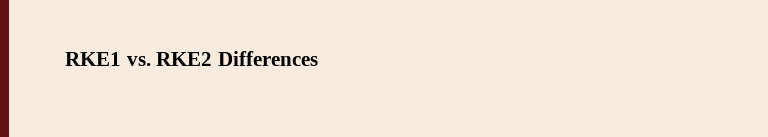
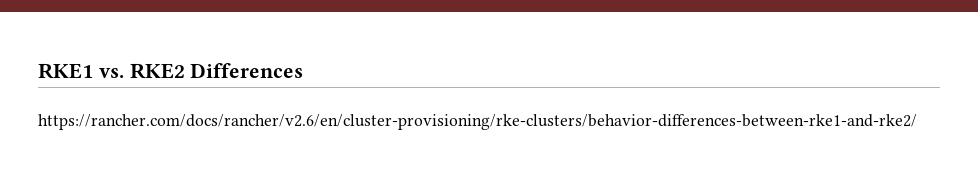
+ https://rancher.com/docs/rancher/v2.6/en/cluster-provisioning/rke-clusters/behavior-differences-between-rke1-and-rke2/

